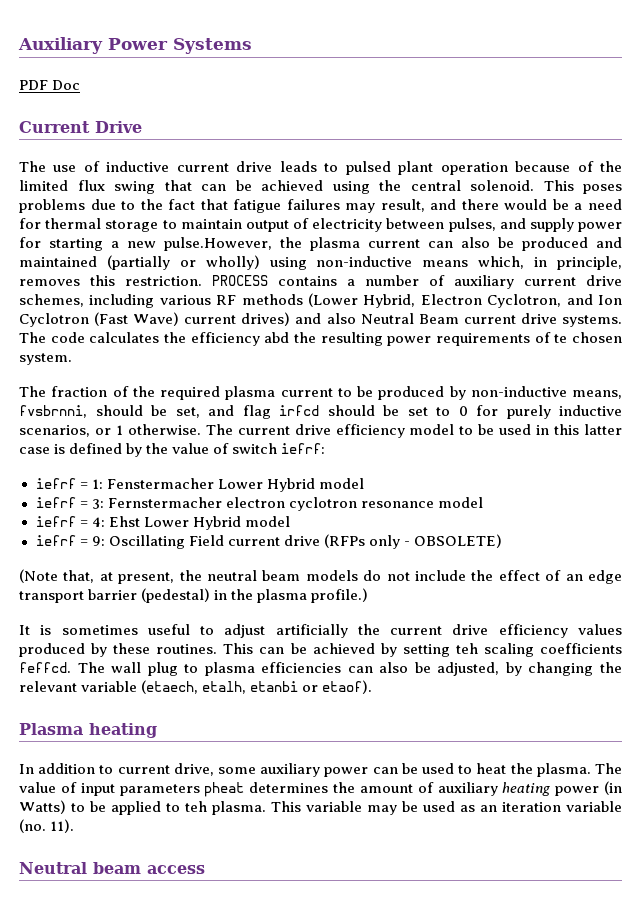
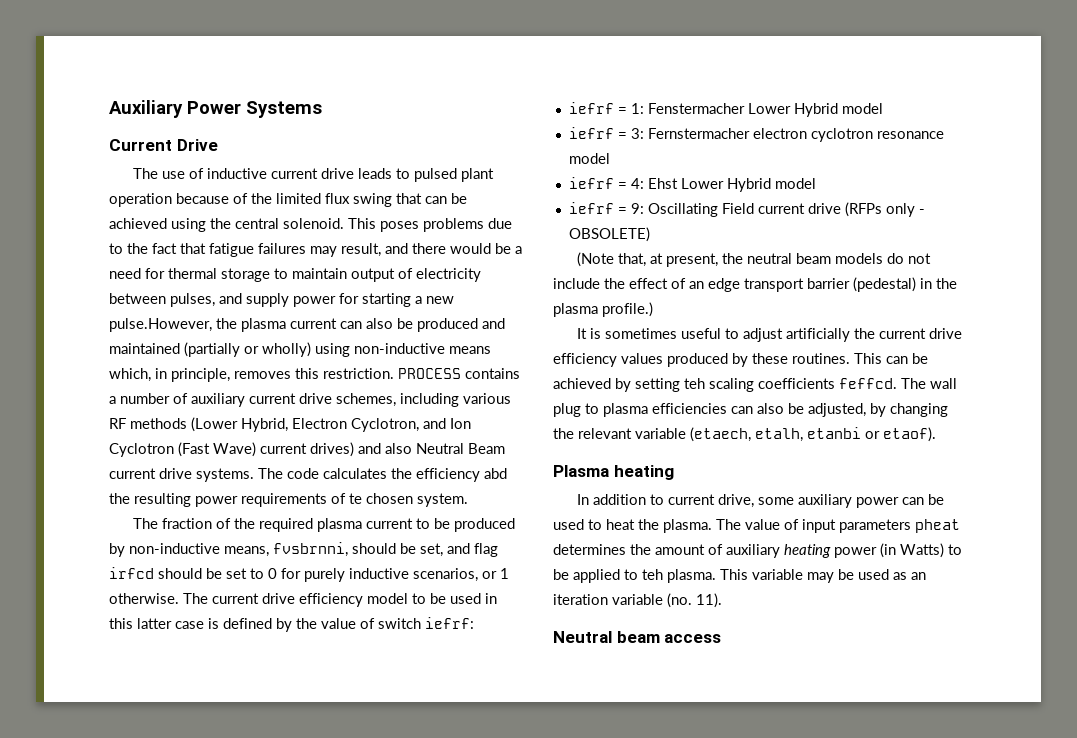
- PDF Doc

